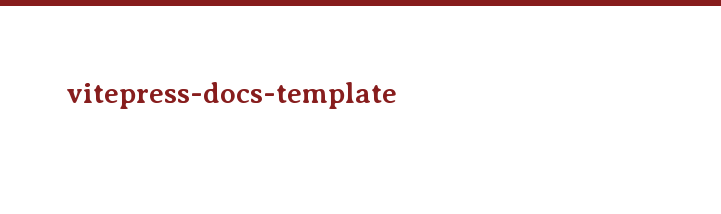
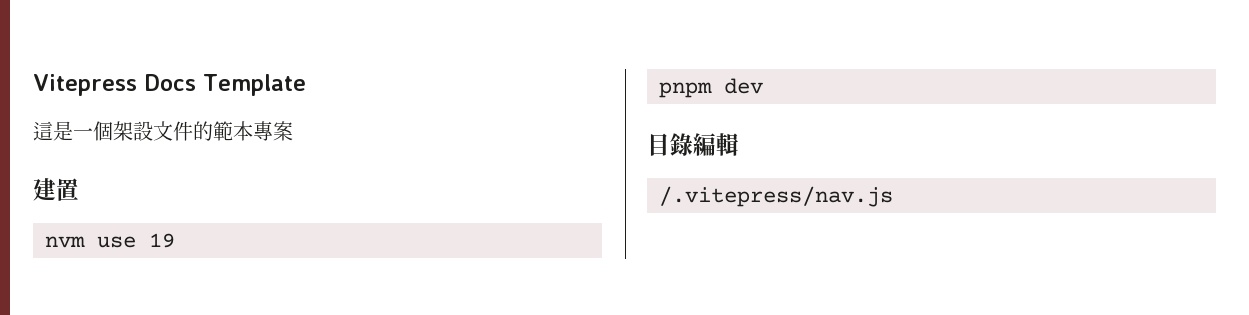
- vitepress-docs-template
+ Vitepress Docs Template
+ 這是一個架設文件的範本專案
+ 建置
+ nvm use 19
+ pnpm dev
+ 目錄編輯
+ /.vitepress/nav.js

